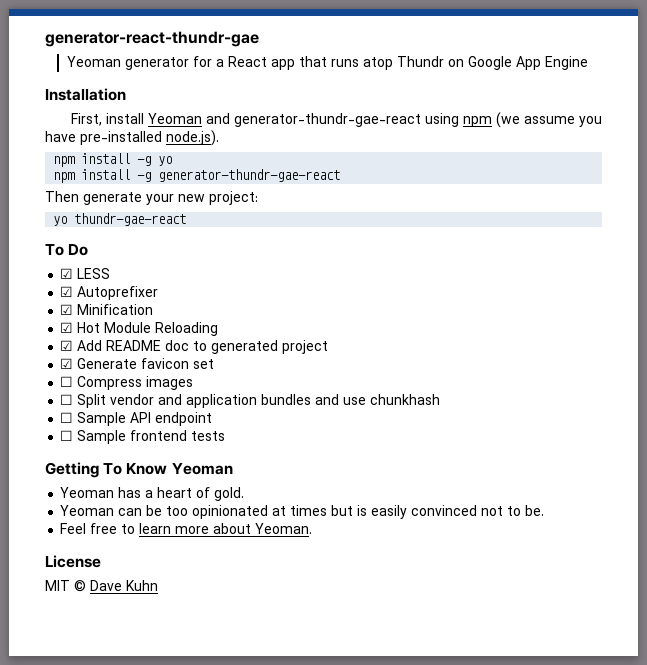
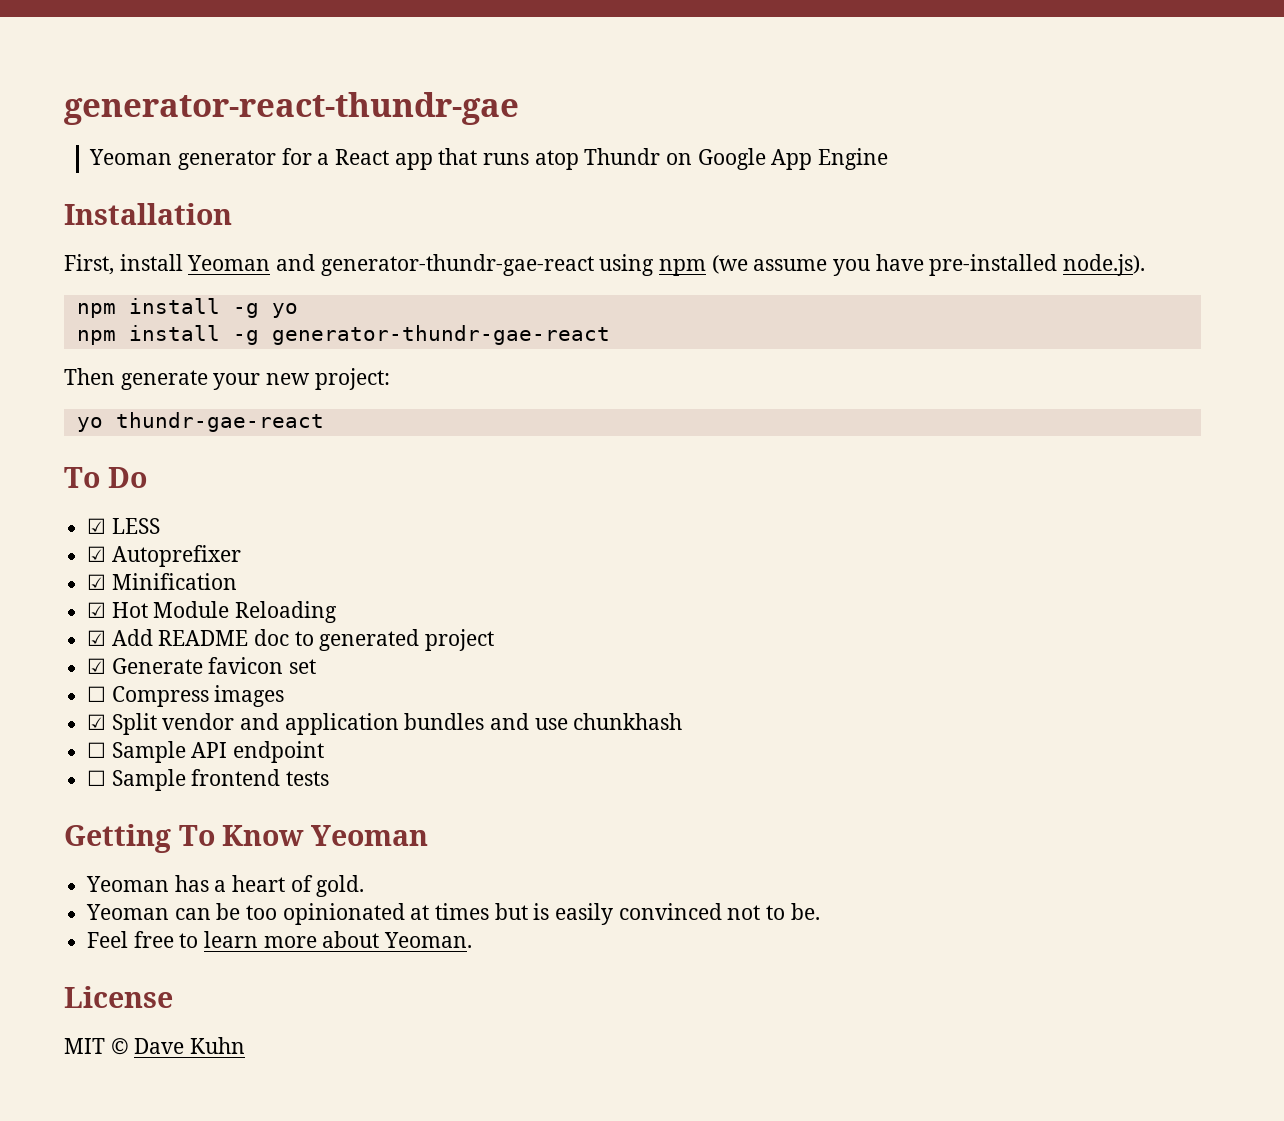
- ☐ Split vendor and application bundles and use chunkhash
+ ☑ Split vendor and application bundles and use chunkhash

